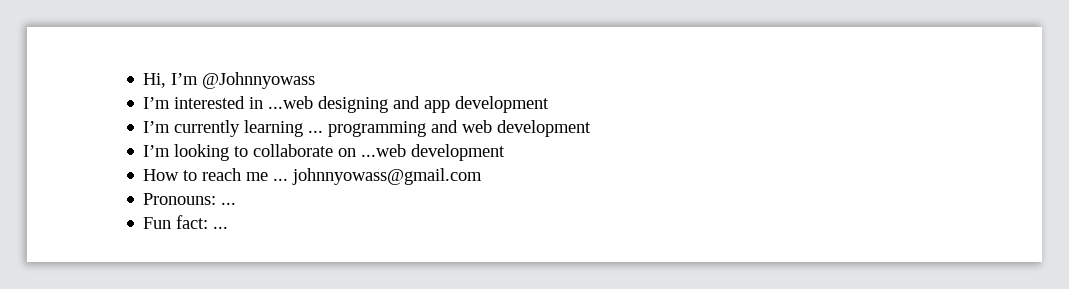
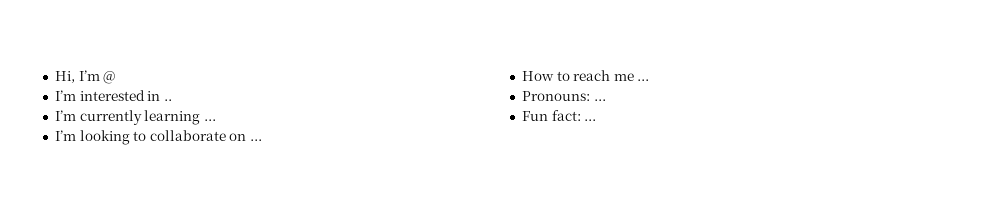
- Hi, I’m @Johnnyowass
+ Hi, I’m @
- I’m interested in ...web designing and app development
+ I’m interested in ..
- I’m currently learning ... programming and web development
+ I’m currently learning ...
- I’m looking to collaborate on ...web development
+ I’m looking to collaborate on ...
- How to reach me ... johnnyowass@gmail.com
+ How to reach me ...

